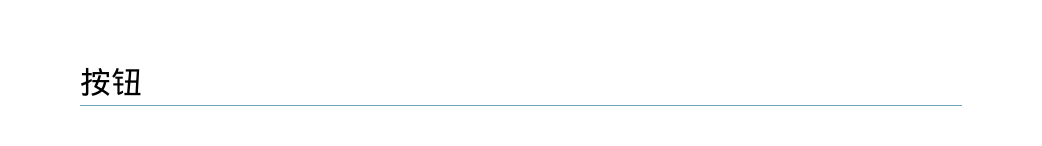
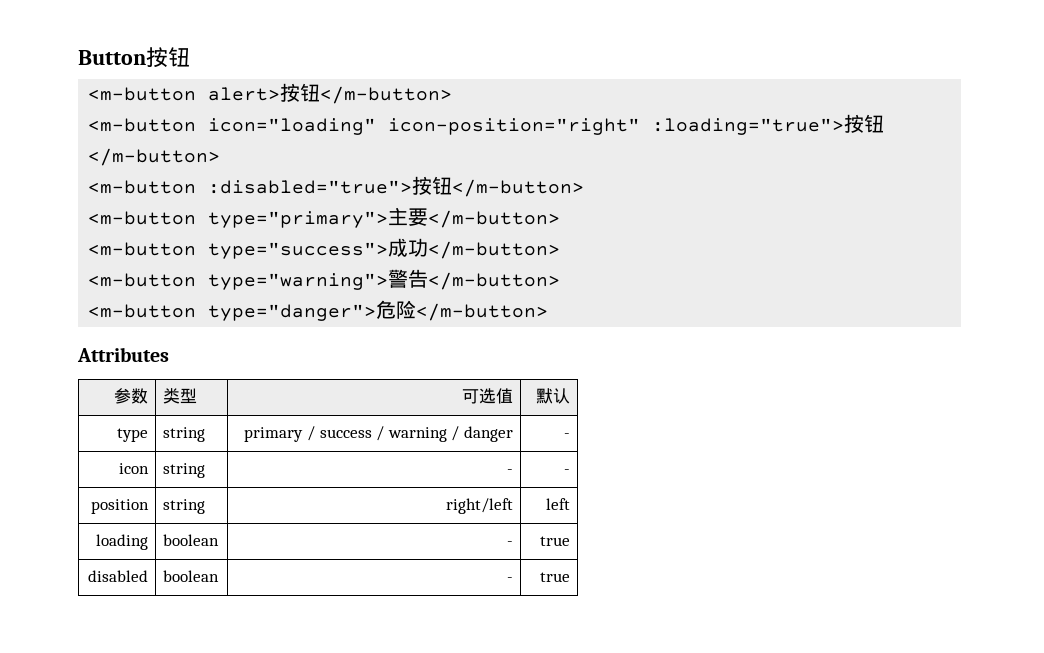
- 按钮
+ Button按钮
+ <m-button alert>按钮</m-button>
+ <m-button icon="loading" icon-position="right" :loading="true">按钮</m-button>
+ <m-button :disabled="true">按钮</m-button>
+ <m-button type="primary">主要</m-button>
+ <m-button type="success">成功</m-button>
+ <m-button type="warning">警告</m-button>
+ <m-button type="danger">危险</m-button>
+ Attributes
+ 参数 | 类型 | 可选值 | 默认
+ type | string | primary / success / warning / danger | -
+ icon | string | - | -
+ position | string | right/left | left
+ loading | boolean | - | true
+ disabled | boolean | - | true

